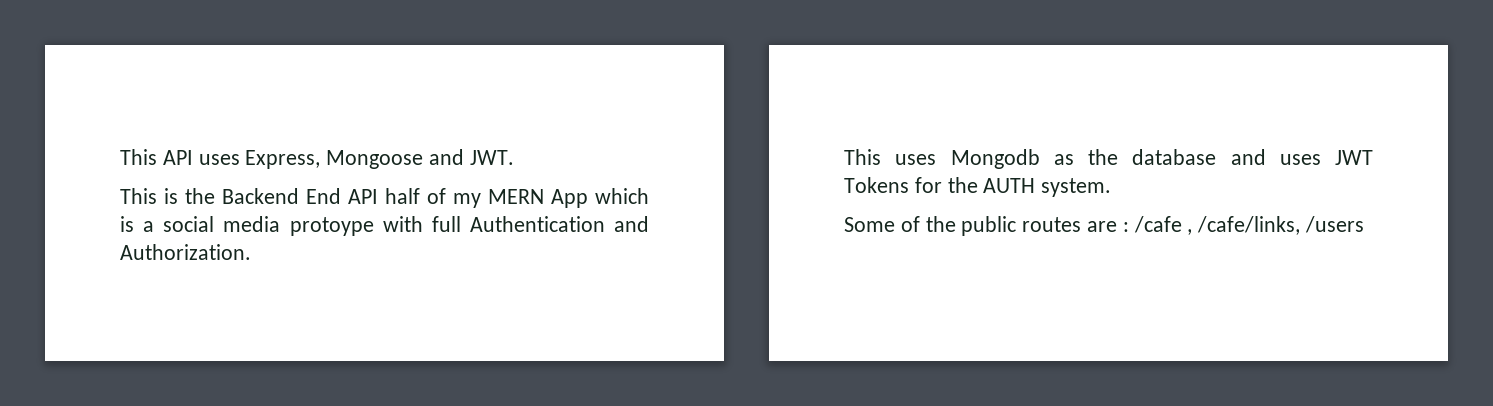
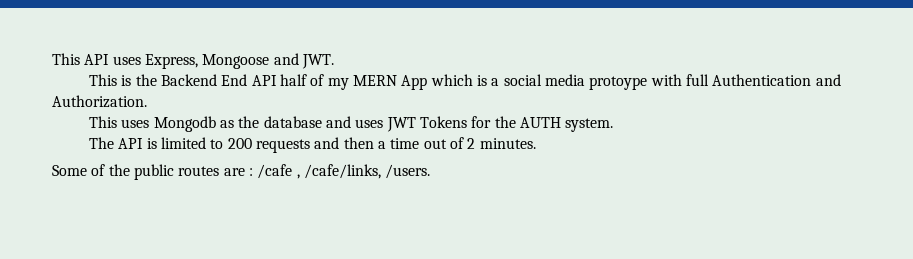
+ The API is limited to 200 requests and then a time out of 2 minutes.
- Some of the public routes are : /cafe , /cafe/links, /users
+ Some of the public routes are : /cafe , /cafe/links, /users.

